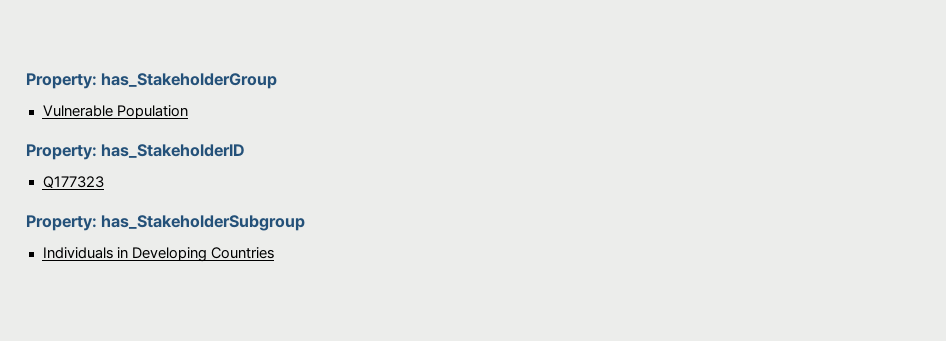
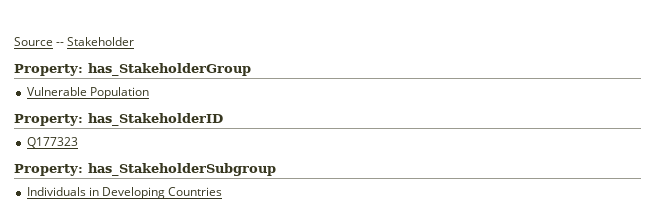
+ Source -- Stakeholder

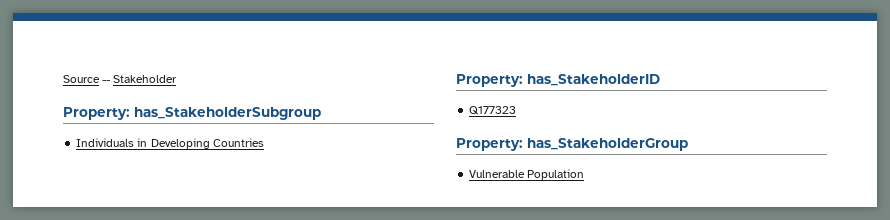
- Property: has_StakeholderGroup
- Vulnerable Population
- Property: has_StakeholderID
- Q177323
+ Property: has_StakeholderID
+ Q177323
+ Property: has_StakeholderGroup
+ Vulnerable Population

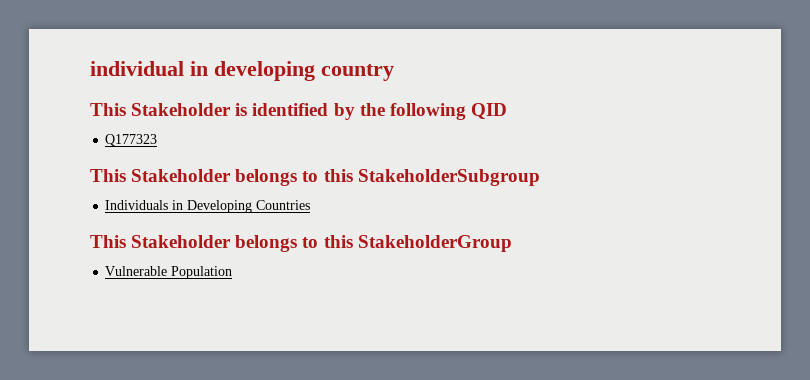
- Source -- Stakeholder
- Property: has_StakeholderSubgroup
+ individual in developing country
+ This Stakeholder is identified by the following QID
+ Q177323
+ This Stakeholder belongs to this StakeholderSubgroup
  Individuals in Developing Countries
- Property: has_StakeholderID
- Q177323
- Property: has_StakeholderGroup
+ This Stakeholder belongs to this StakeholderGroup

